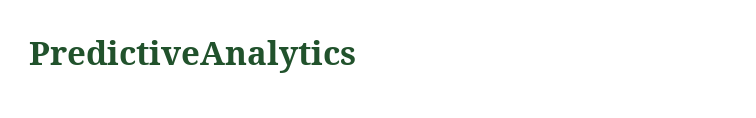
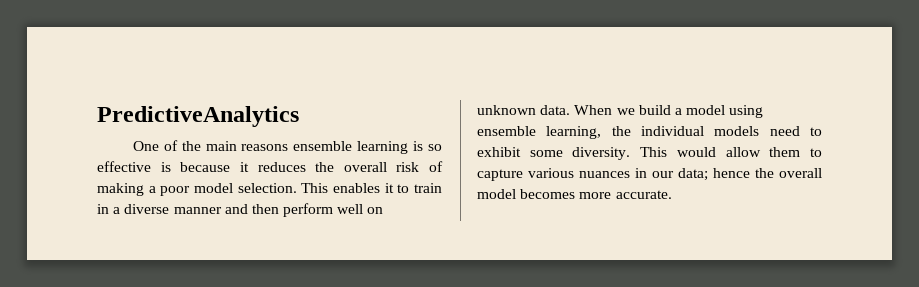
+ One of the main reasons ensemble learning is so effective is because it reduces the overall risk of making a poor model selection. This enables it to train in a diverse manner and then perform well on unknown data. When we build a model using ensemble learning, the individual models need to exhibit some diversity. This would allow them to capture various nuances in our data; hence the overall model becomes more accurate.

